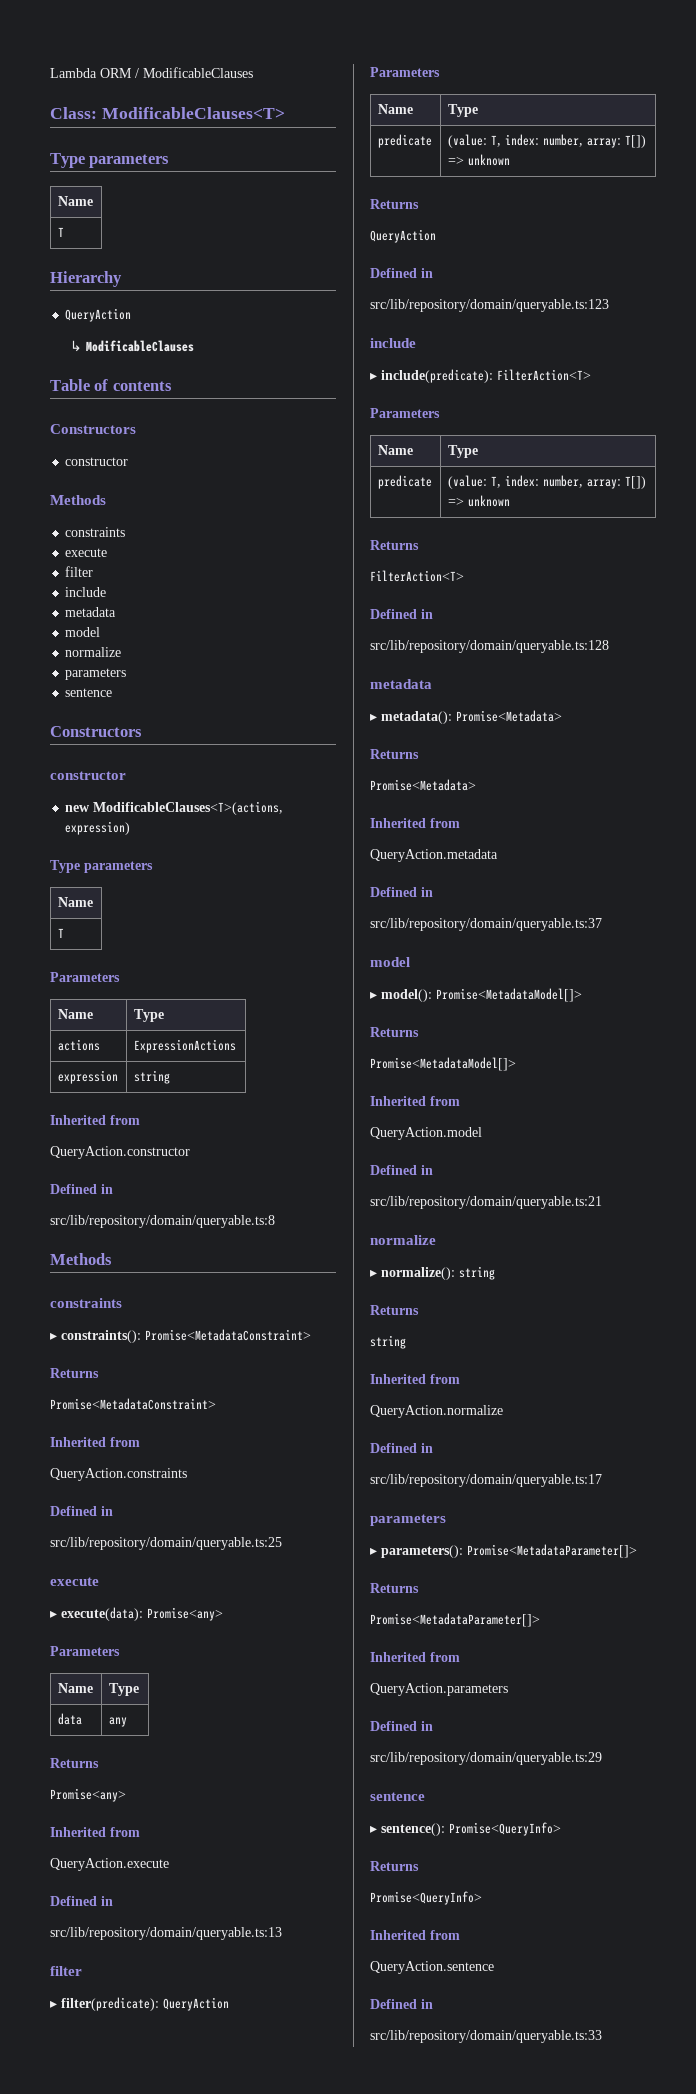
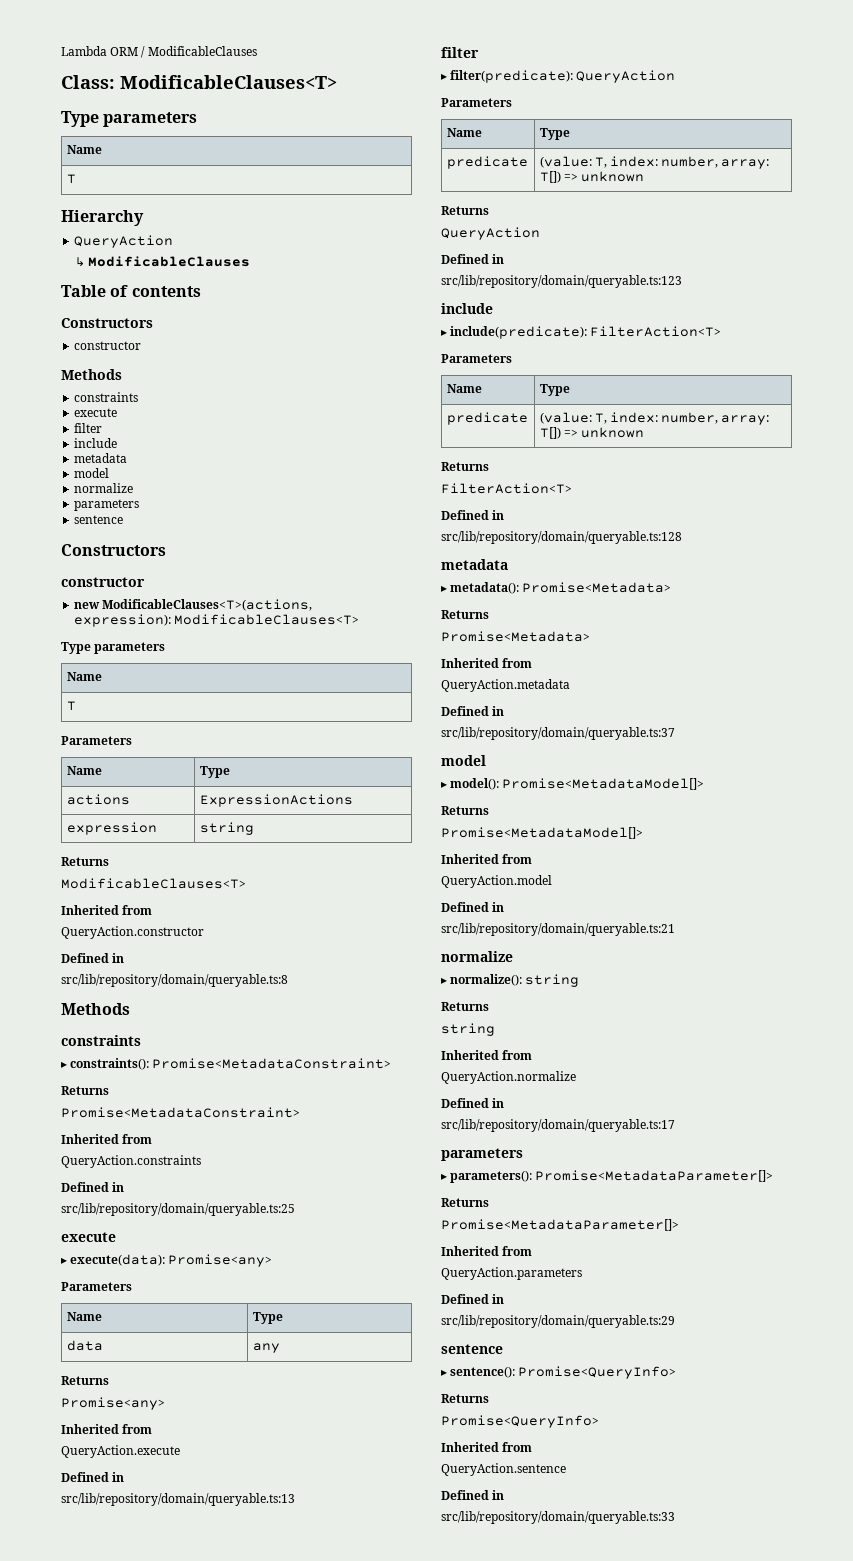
- new ModificableClauses<T>(actions, expression)
+ new ModificableClauses<T>(actions, expression): ModificableClauses<T>
  expression | string
+ Returns
+ ModificableClauses<T>

